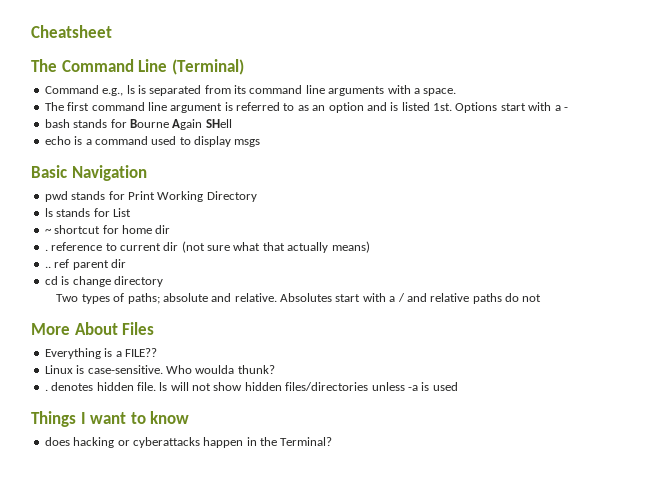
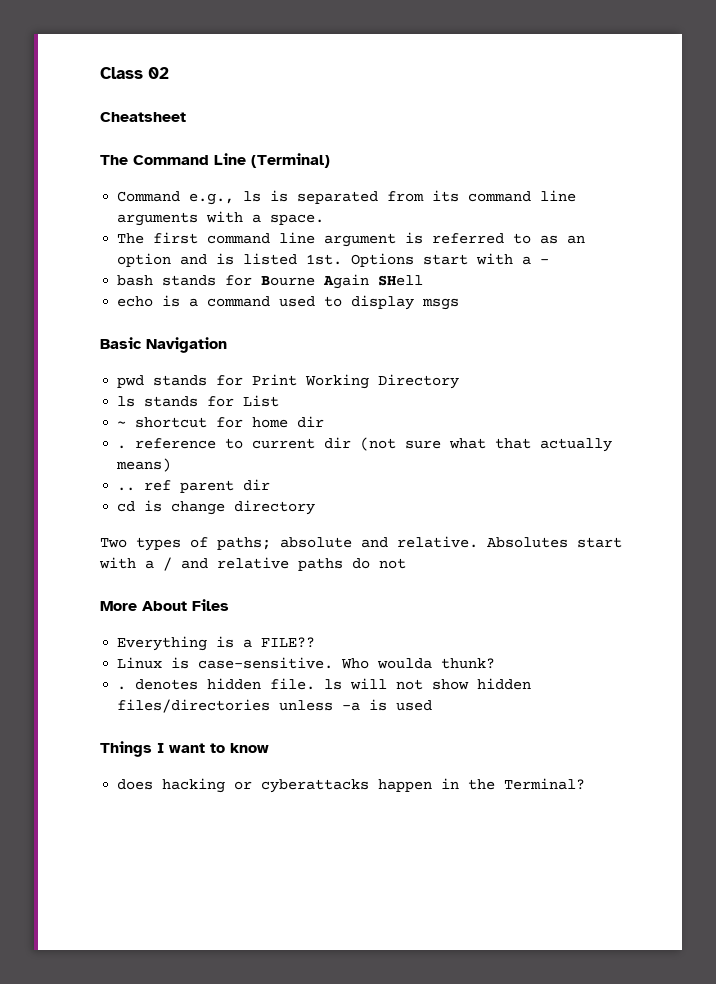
+ Class 02

